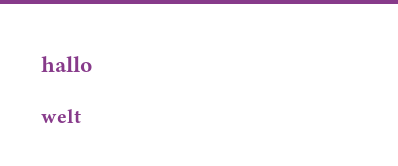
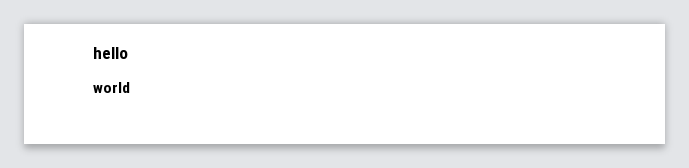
- hallo
- welt
+ hello
+ world

